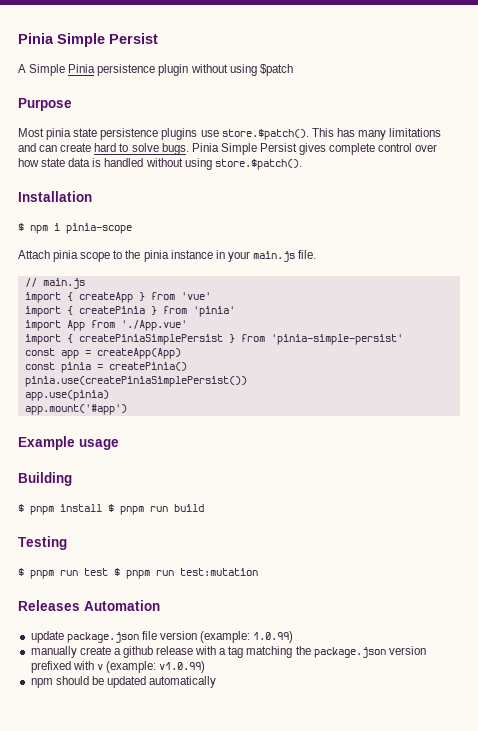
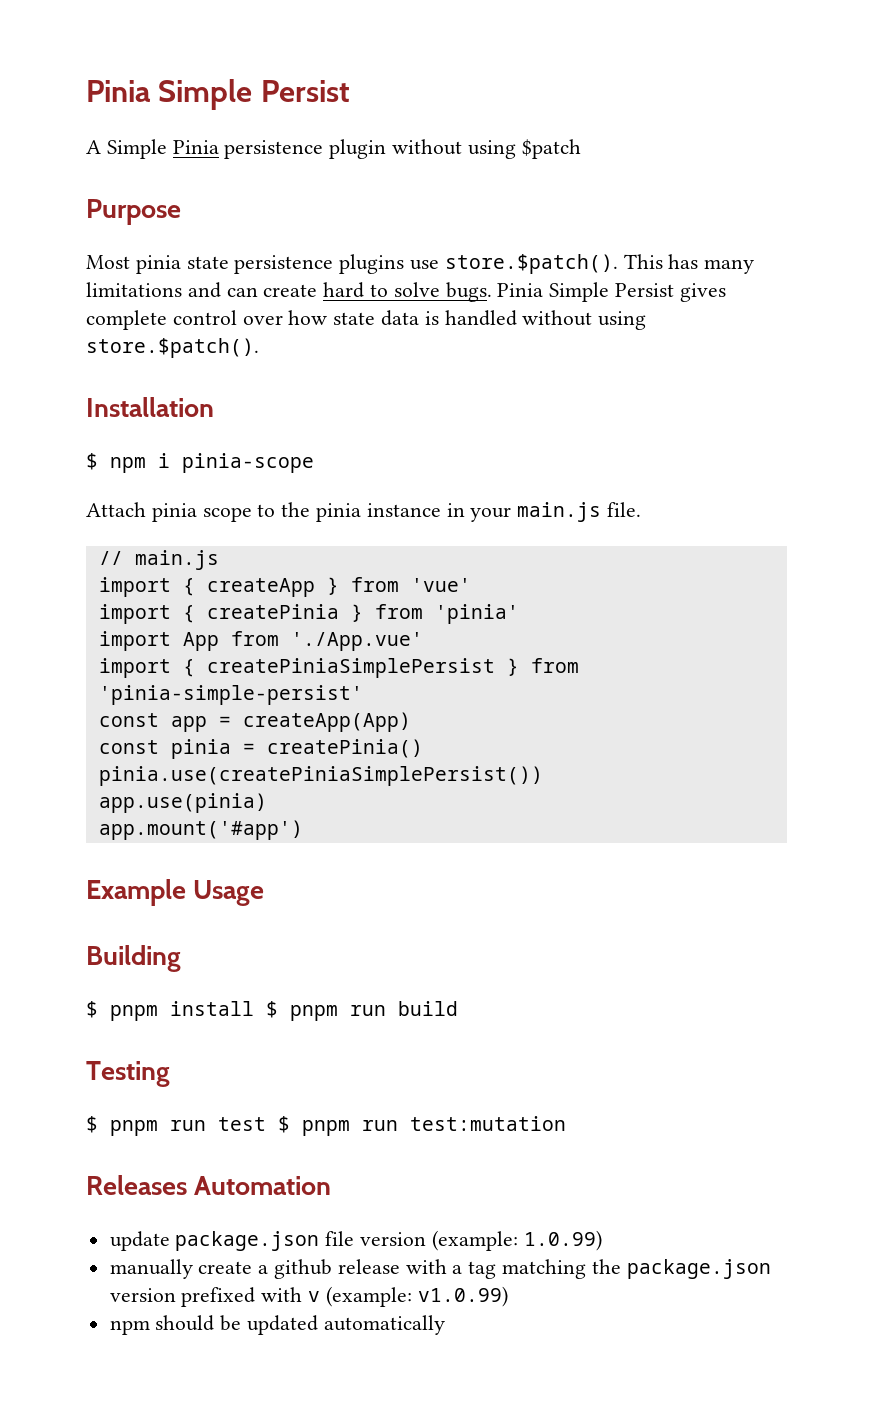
- Example usage
+ Example Usage

